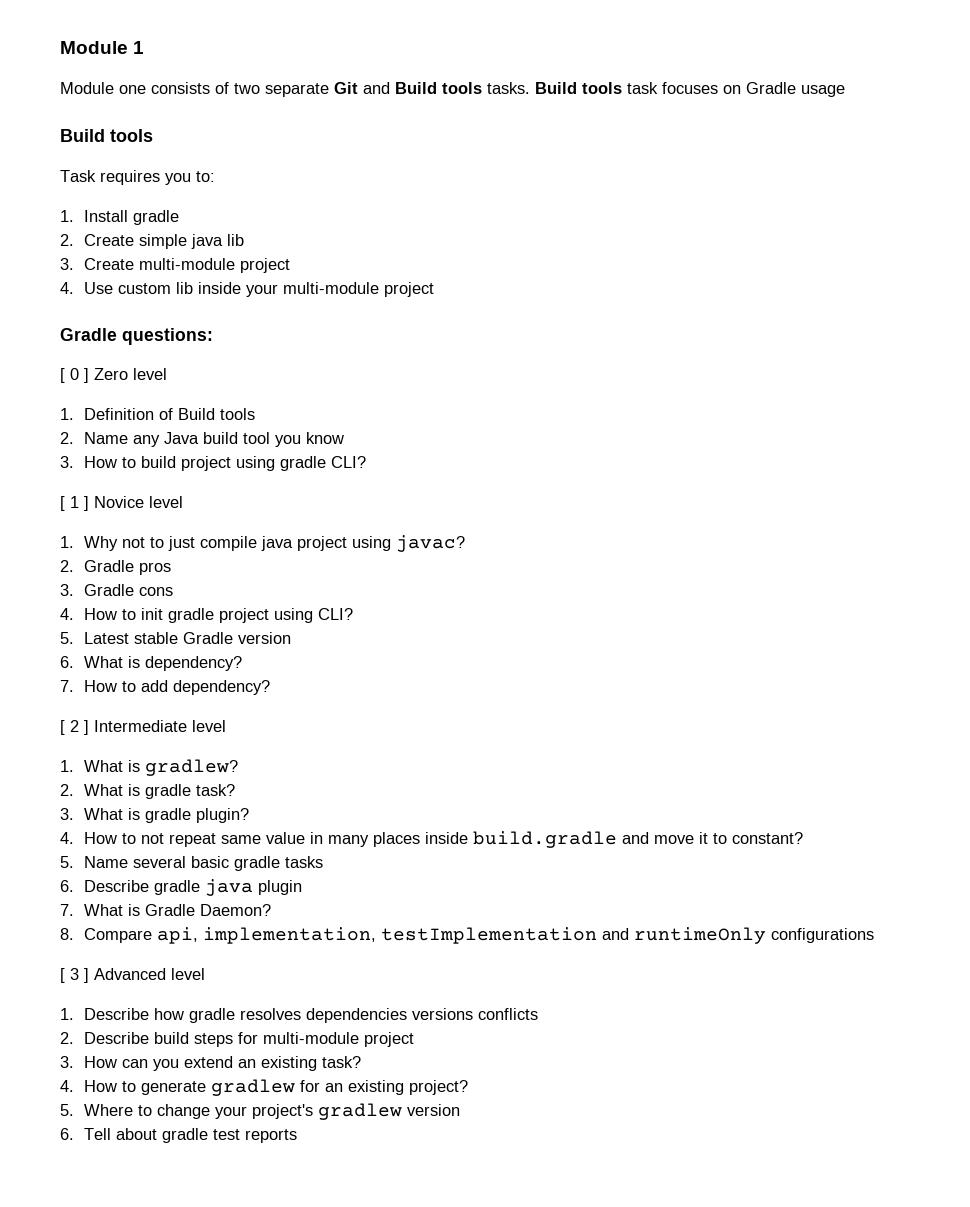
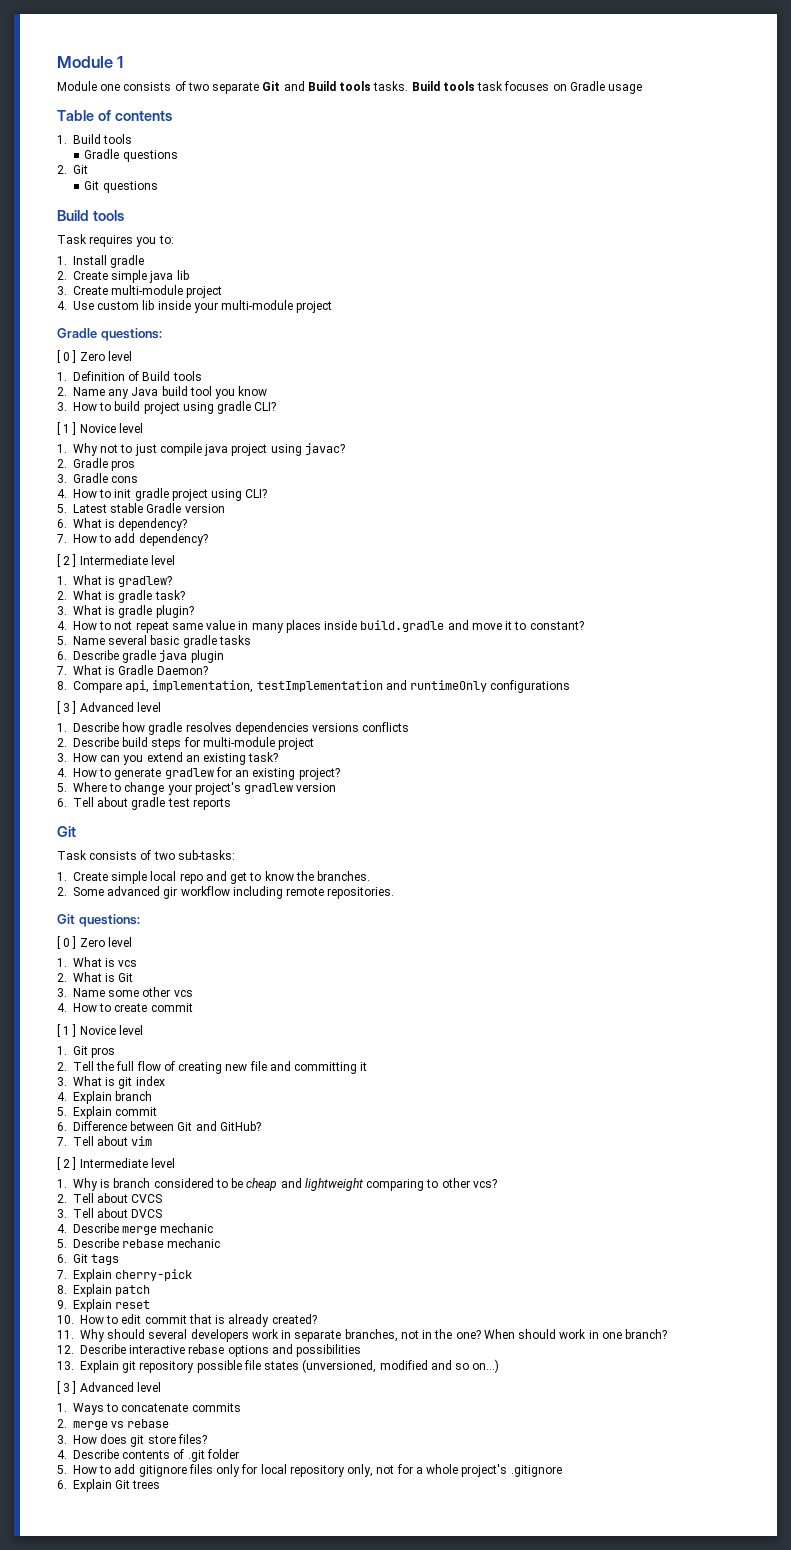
+ Table of contents
+ 1. Build tools
+ Gradle questions
+ 2. Git
+ Git questions
  6. Tell about gradle test reports
+ Git
+ Task consists of two sub-tasks:
+ 1. Create simple local repo and get to know the branches.
+ 2. Some advanced gir workflow including remote repositories.
+ Git questions:
+ [ 0 ] Zero level
+ 1. What is vcs
+ 2. What is Git
+ 3. Name some other vcs
+ 4. How to create commit
+ [ 1 ] Novice level
+ 1. Git pros
+ 2. Tell the full flow of creating new file and committing it
+ 3. What is git index
+ 4. Explain branch
+ 5. Explain commit
+ 6. Difference between Git and GitHub?
+ 7. Tell about vim
+ [ 2 ] Intermediate level
+ 1. Why is branch considered to be cheap and lightweight comparing to other vcs?
+ 2. Tell about CVCS
+ 3. Tell about DVCS
+ 4. Describe merge mechanic
+ 5. Describe rebase mechanic
+ 6. Git tags
+ 7. Explain cherry-pick
+ 8. Explain patch
+ 9. Explain reset
+ 10. How to edit commit that is already created?
+ 11. Why should several developers work in separate branches, not in the one? When should work in one branch?
+ 12. Describe interactive rebase options and possibilities
+ 13. Explain git repository possible file states (unversioned, modified and so on...)
+ [ 3 ] Advanced level
+ 1. Ways to concatenate commits
+ 2. merge vs rebase
+ 3. How does git store files?
+ 4. Describe contents of .git folder
+ 5. How to add gitignore files only for local repository only, not for a whole project's .gitignore
+ 6. Explain Git trees

